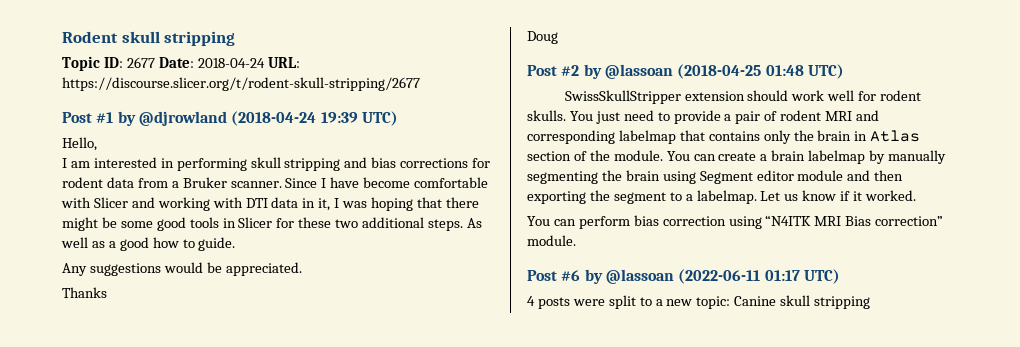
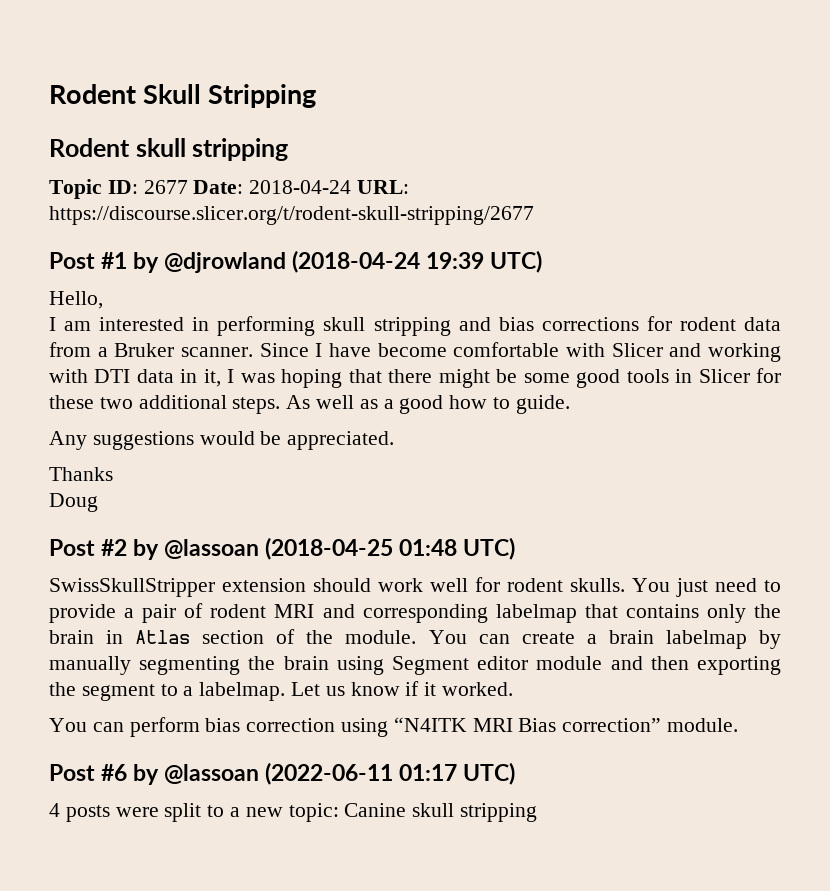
+ Rodent Skull Stripping

